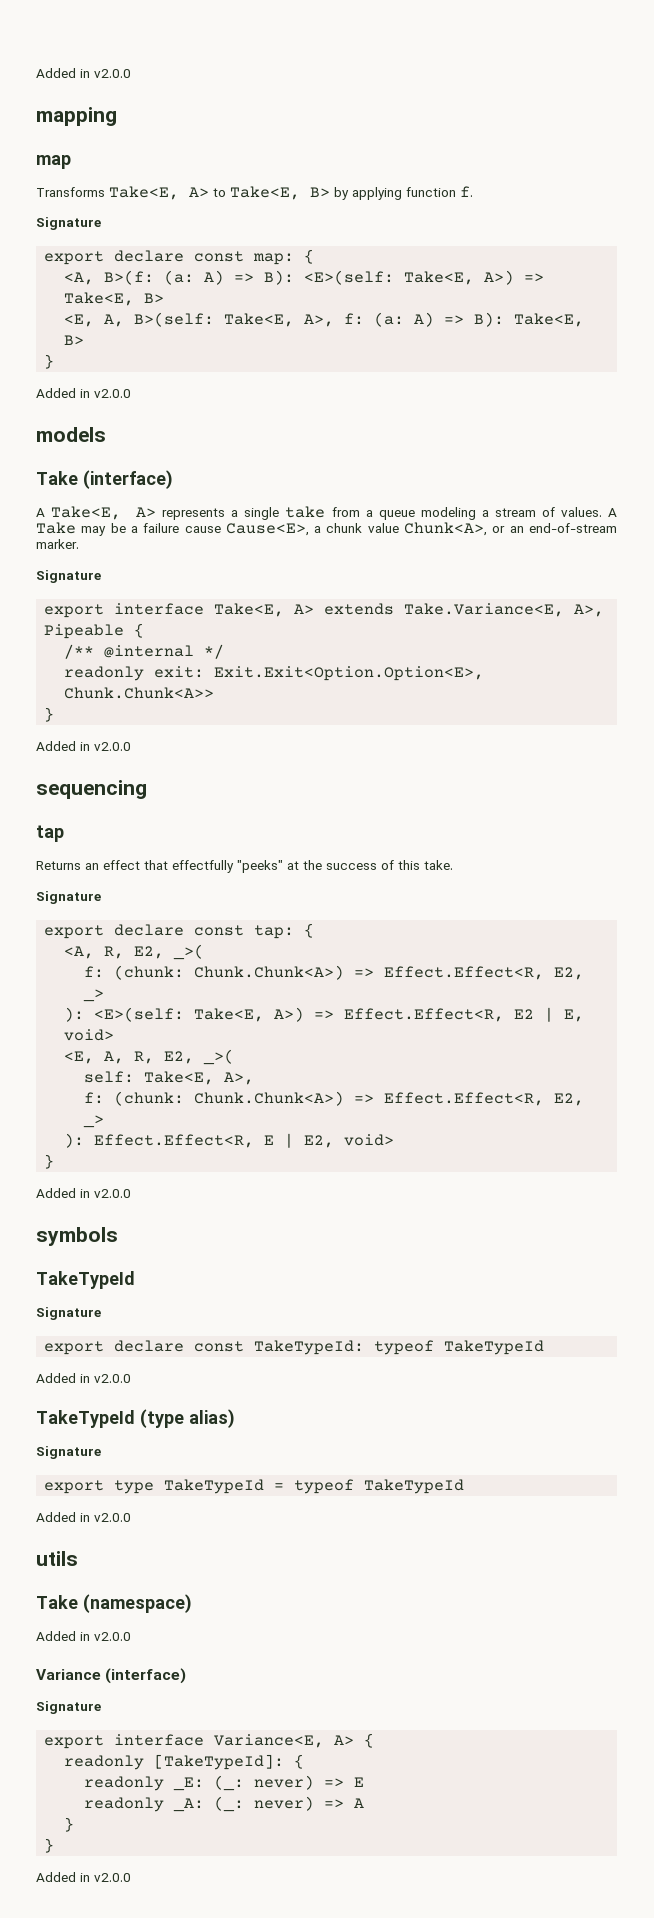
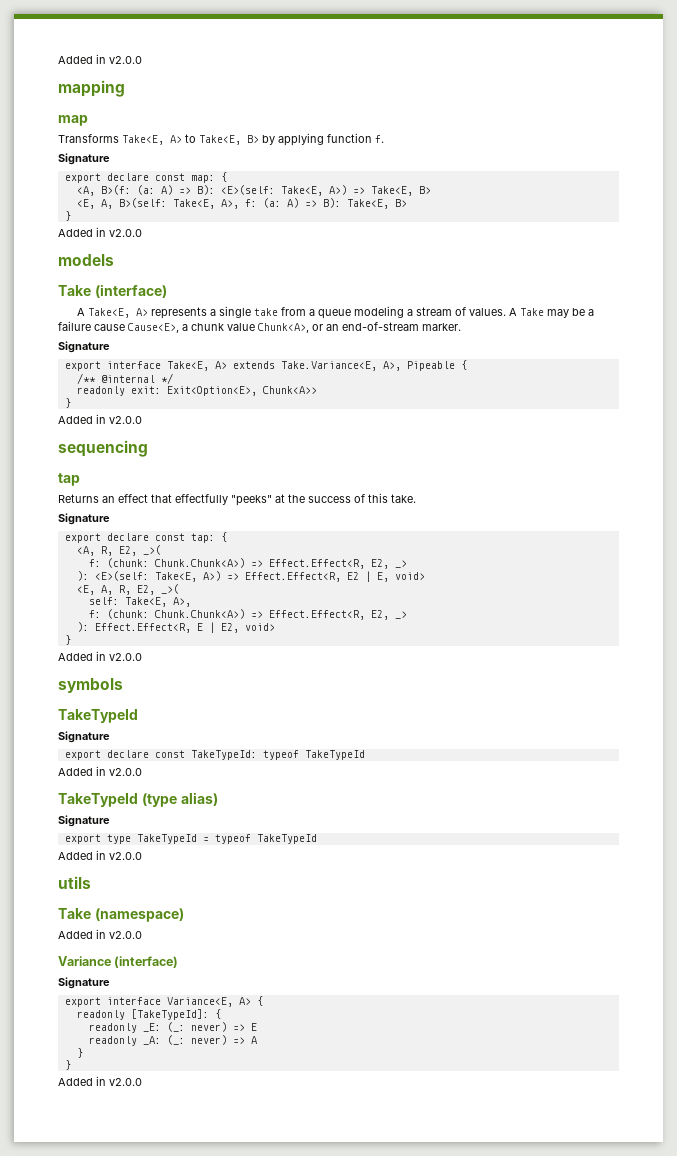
- readonly exit: Exit.Exit<Option.Option<E>, Chunk.Chunk<A>>
+ readonly exit: Exit<Option<E>, Chunk<A>>

